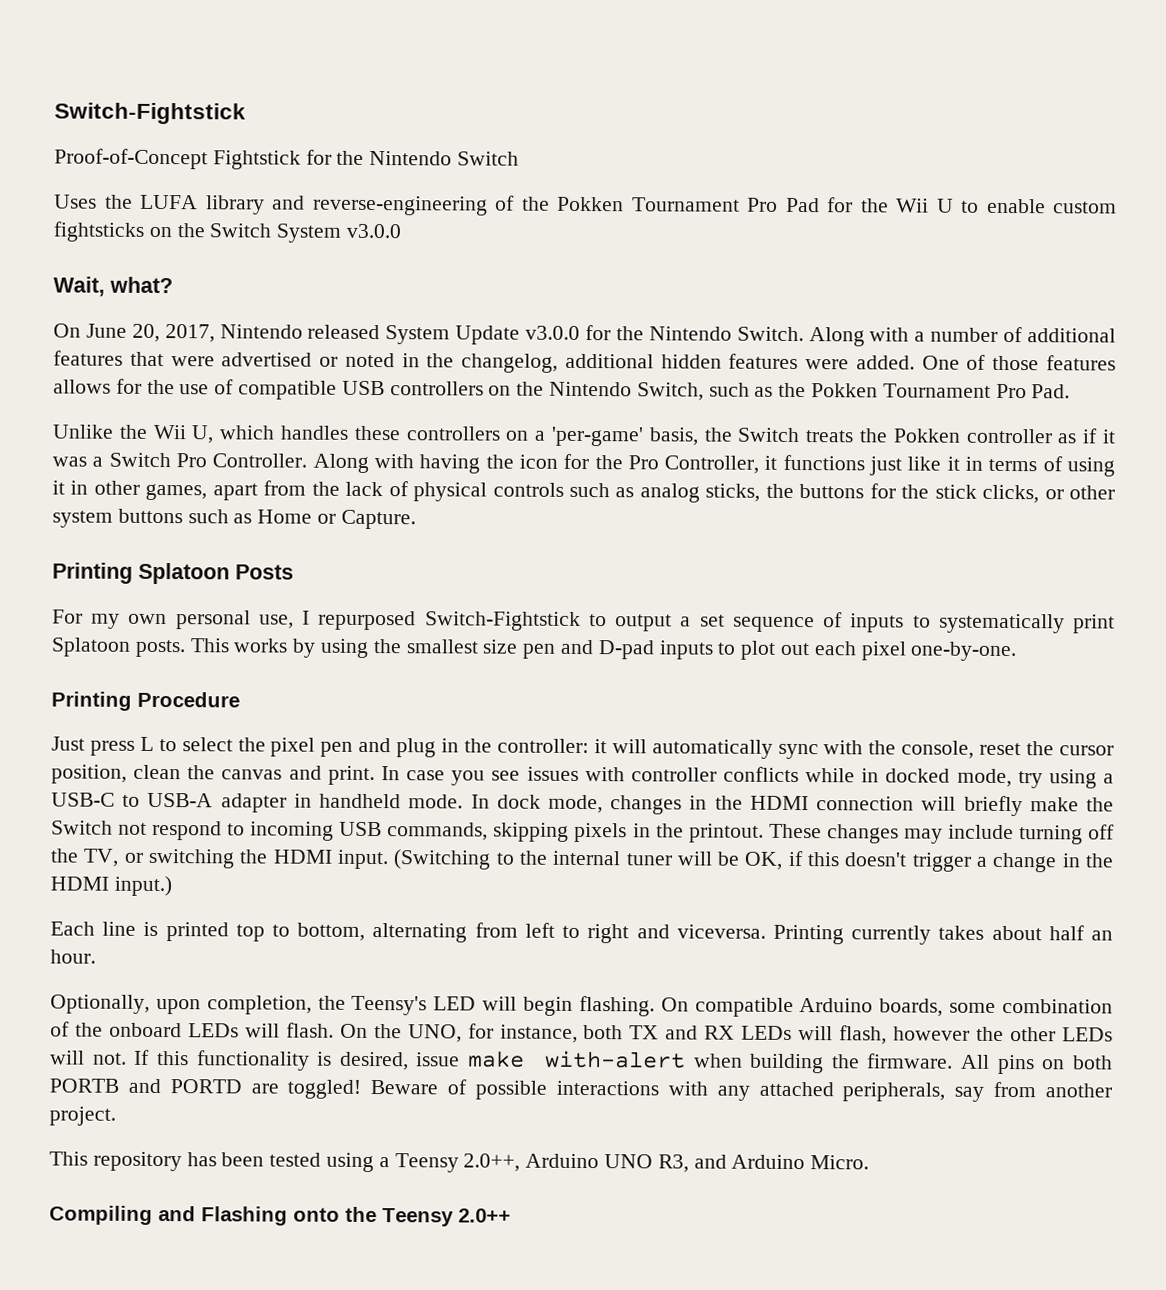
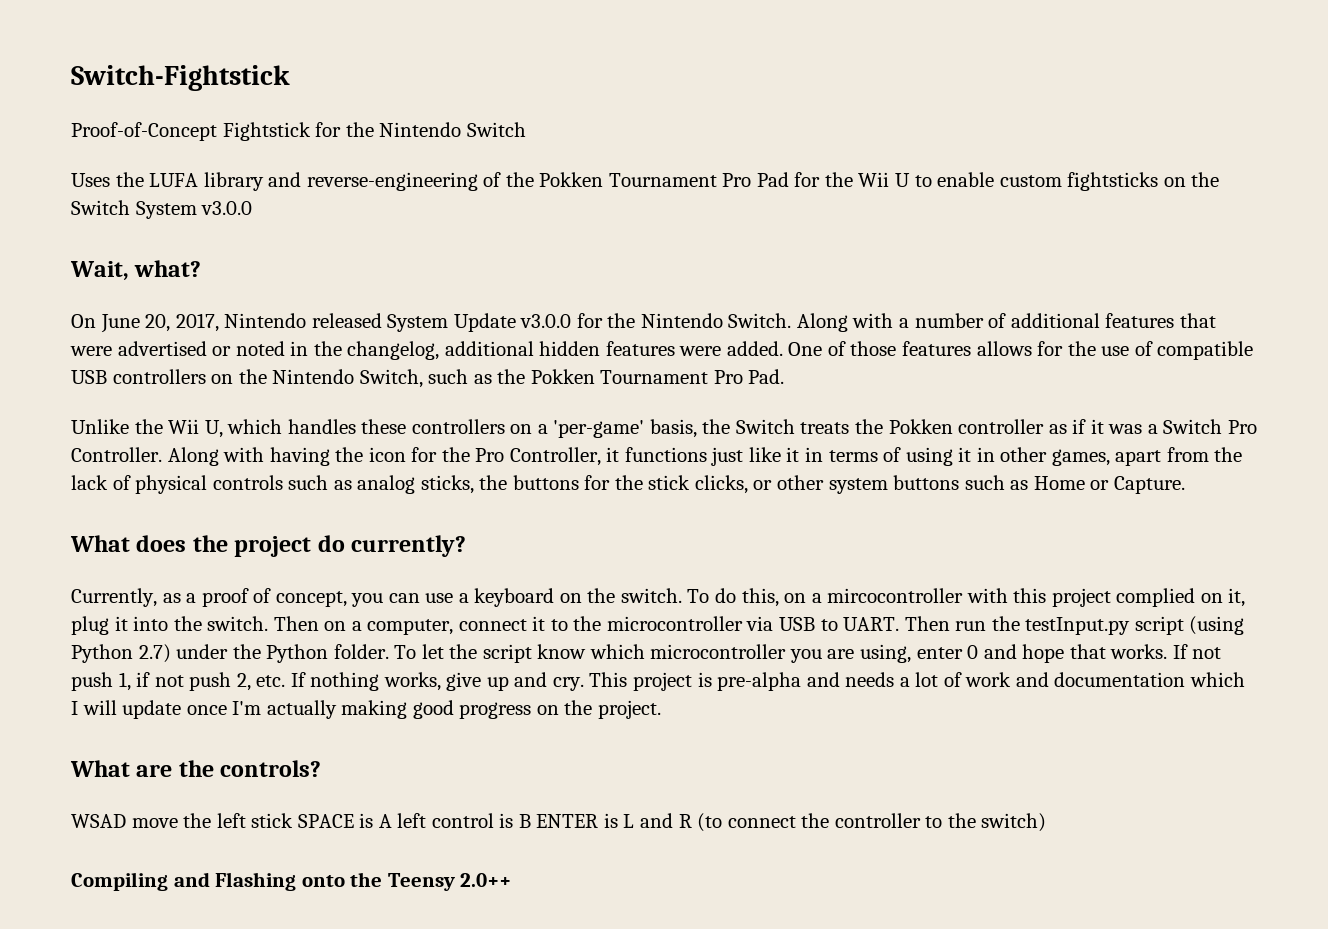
- Printing Splatoon Posts
- For my own personal use, I repurposed Switch-Fightstick to output a set sequence of inputs to systematically print Splatoon posts. This works by using the smallest size pen and D-pad inputs to plot out each pixel one-by-one.
- Printing Procedure
- Just press L to select the pixel pen and plug in the controller: it will automatically sync with the console, reset the cursor position, clean the canvas and print. In case you see issues with controller conflicts while in docked mode, try using a USB-C to USB-A adapter in handheld mode. In dock mode, changes in the HDMI connection will briefly make the Switch not respond to incoming USB commands, skipping pixels in the printout. These changes may include turning off the TV, or switching the HDMI input. (Switching to the internal tuner will be OK, if this doesn't trigger a change in the HDMI input.)
- Each line is printed top to bottom, alternating from left to right and viceversa. Printing currently takes about half an hour.
- Optionally, upon completion, the Teensy's LED will begin flashing. On compatible Arduino boards, some combination of the onboard LEDs will flash. On the UNO, for instance, both TX and RX LEDs will flash, however the other LEDs will not. If this functionality is desired, issue make with-alert when building the firmware. All pins on both PORTB and PORTD are toggled! Beware of possible interactions with any attached peripherals, say from another project.
- This repository has been tested using a Teensy 2.0++, Arduino UNO R3, and Arduino Micro.
+ What does the project do currently?
+ Currently, as a proof of concept, you can use a keyboard on the switch. To do this, on a mircocontroller with this project complied on it, plug it into the switch. Then on a computer, connect it to the microcontroller via USB to UART. Then run the testInput.py script (using Python 2.7) under the Python folder. To let the script know which microcontroller you are using, enter 0 and hope that works. If not push 1, if not push 2, etc. If nothing works, give up and cry. This project is pre-alpha and needs a lot of work and documentation which I will update once I'm actually making good progress on the project.
+ What are the controls?
+ WSAD move the left stick SPACE is A left control is B ENTER is L and R (to connect the controller to the switch)

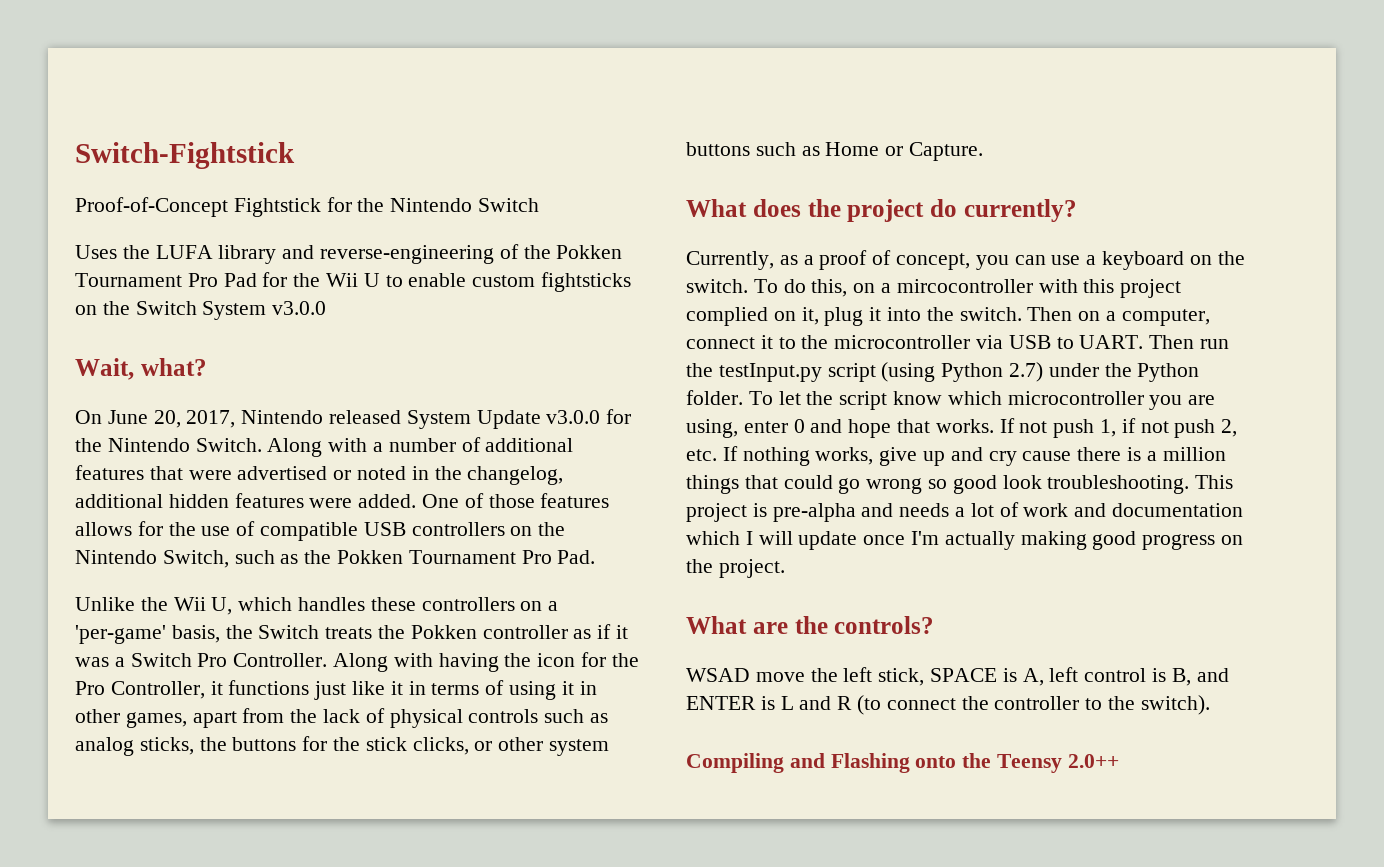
- If not push 1, if not push 2, etc. If nothing works, give up and cry.
+ If not push 1, if not push 2, etc. If nothing works, give up and cry cause there is a million things that could go wrong so good look troubleshooting.
- WSAD move the left stick SPACE is A left control is B ENTER is L and R (to connect the controller to the switch)
+ WSAD move the left stick, SPACE is A, left control is B, and ENTER is L and R (to connect the controller to the switch).

